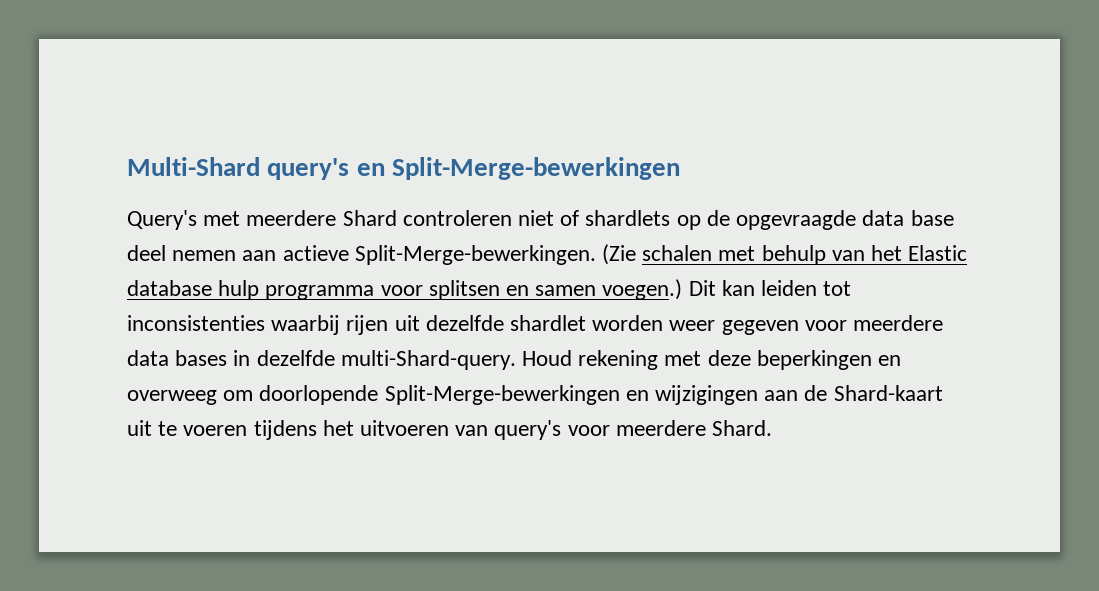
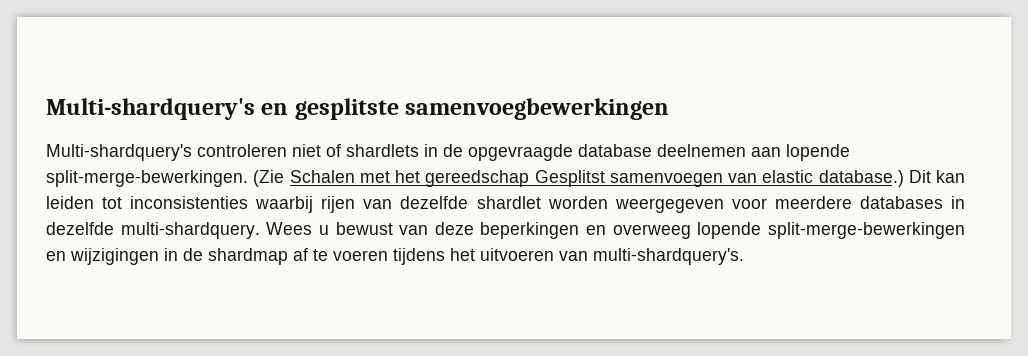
- Multi-Shard query's en Split-Merge-bewerkingen
- Query's met meerdere Shard controleren niet of shardlets op de opgevraagde data base deel nemen aan actieve Split-Merge-bewerkingen. (Zie schalen met behulp van het Elastic database hulp programma voor splitsen en samen voegen.)
+ Multi-shardquery's en gesplitste samenvoegbewerkingen
+ Multi-shardquery's controleren niet of shardlets in de opgevraagde database deelnemen aan lopende split-merge-bewerkingen. (Zie Schalen met het gereedschap Gesplitst samenvoegen van elastic database.)
- Dit kan leiden tot inconsistenties waarbij rijen uit dezelfde shardlet worden weer gegeven voor meerdere data bases in dezelfde multi-Shard-query. Houd rekening met deze beperkingen en overweeg om doorlopende Split-Merge-bewerkingen en wijzigingen aan de Shard-kaart uit te voeren tijdens het uitvoeren van query's voor meerdere Shard.
+ Dit kan leiden tot inconsistenties waarbij rijen van dezelfde shardlet worden weergegeven voor meerdere databases in dezelfde multi-shardquery. Wees u bewust van deze beperkingen en overweeg lopende split-merge-bewerkingen en wijzigingen in de shardmap af te voeren tijdens het uitvoeren van multi-shardquery's.

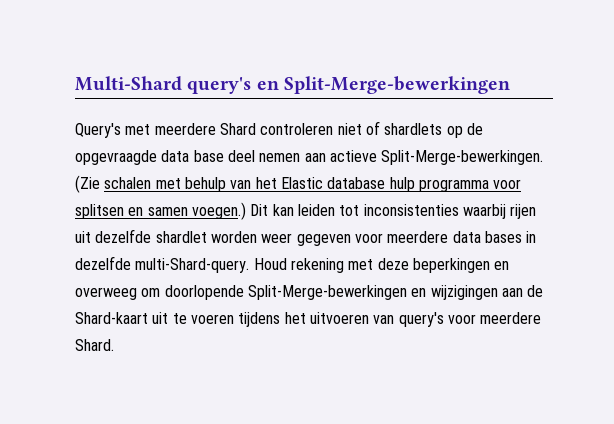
- Multi-shardquery's en gesplitste samenvoegbewerkingen
- Multi-shardquery's controleren niet of shardlets in de opgevraagde database deelnemen aan lopende split-merge-bewerkingen. (Zie Schalen met het gereedschap Gesplitst samenvoegen van elastic database.)
+ Multi-Shard query's en Split-Merge-bewerkingen
+ Query's met meerdere Shard controleren niet of shardlets op de opgevraagde data base deel nemen aan actieve Split-Merge-bewerkingen. (Zie schalen met behulp van het Elastic database hulp programma voor splitsen en samen voegen.)
- Dit kan leiden tot inconsistenties waarbij rijen van dezelfde shardlet worden weergegeven voor meerdere databases in dezelfde multi-shardquery. Wees u bewust van deze beperkingen en overweeg lopende split-merge-bewerkingen en wijzigingen in de shardmap af te voeren tijdens het uitvoeren van multi-shardquery's.
+ Dit kan leiden tot inconsistenties waarbij rijen uit dezelfde shardlet worden weer gegeven voor meerdere data bases in dezelfde multi-Shard-query. Houd rekening met deze beperkingen en overweeg om doorlopende Split-Merge-bewerkingen en wijzigingen aan de Shard-kaart uit te voeren tijdens het uitvoeren van query's voor meerdere Shard.

